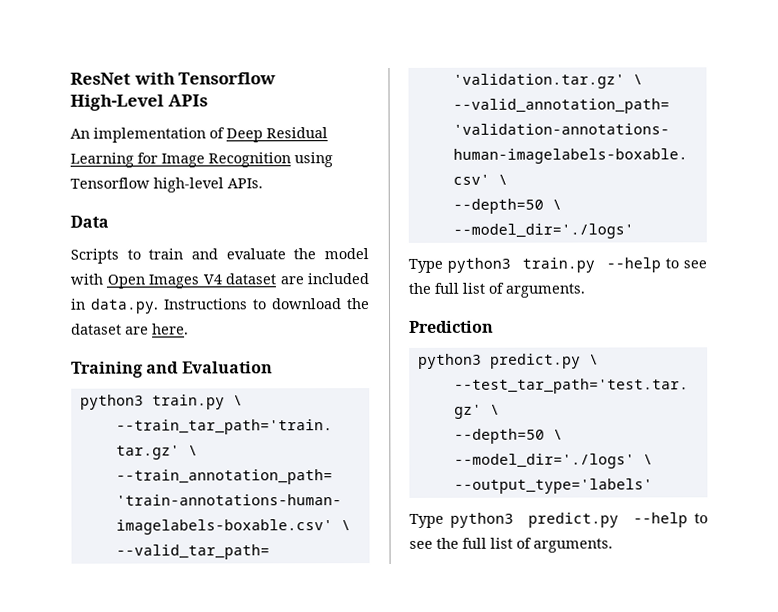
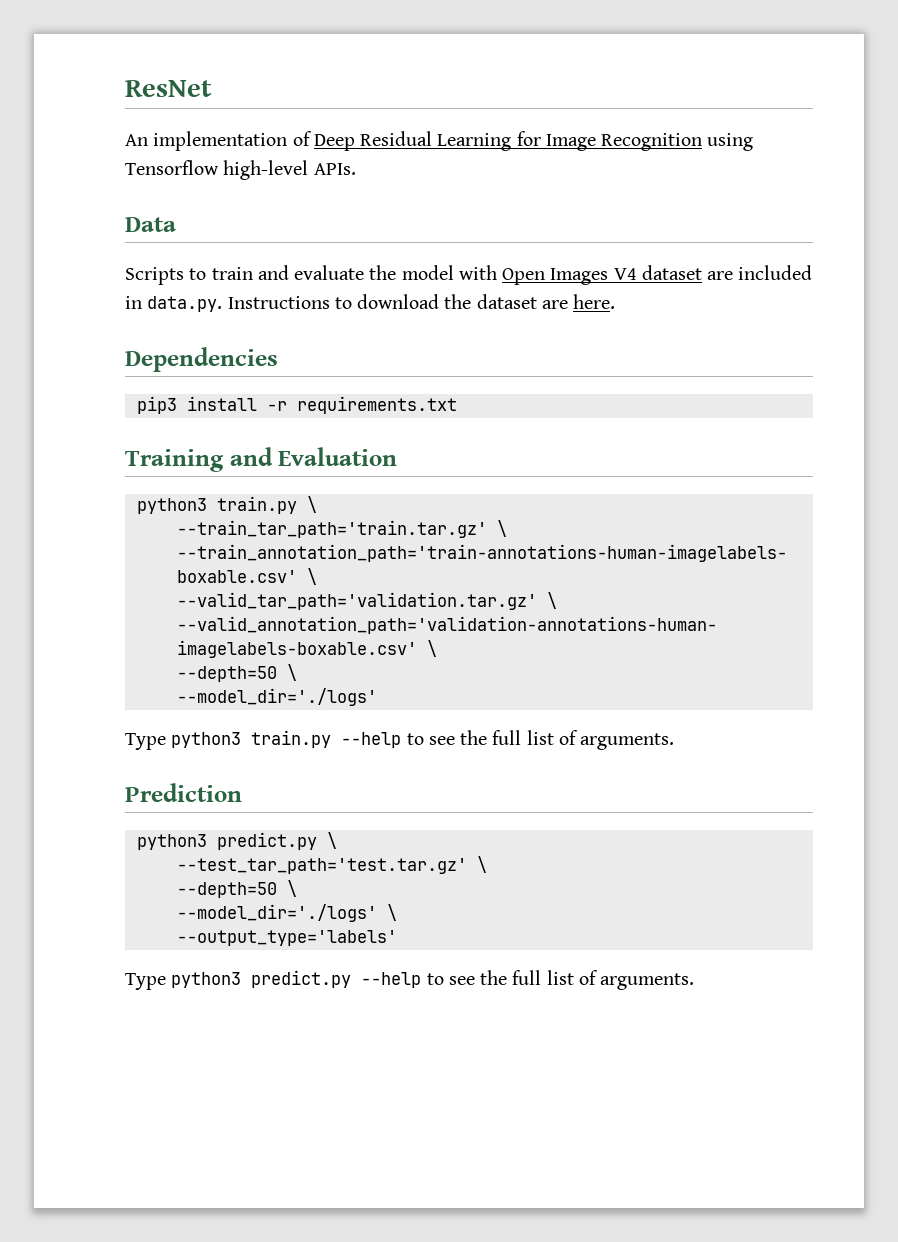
- ResNet with Tensorflow High-Level APIs
+ ResNet
+ Dependencies
+ pip3 install -r requirements.txt

